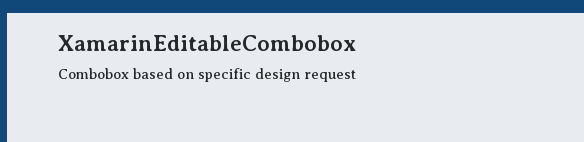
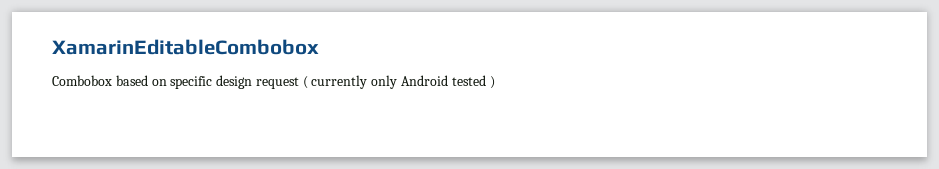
- Combobox based on specific design request
+ Combobox based on specific design request ( currently only Android tested )

